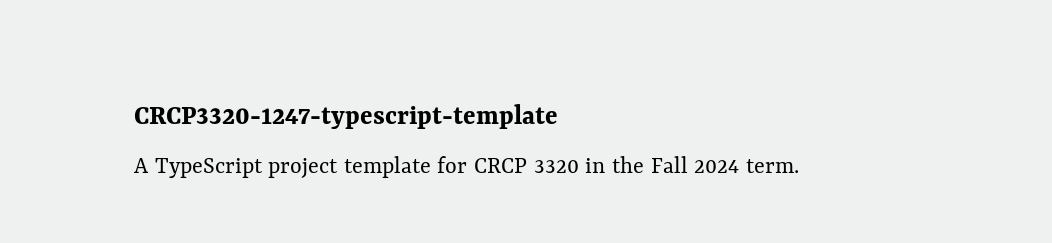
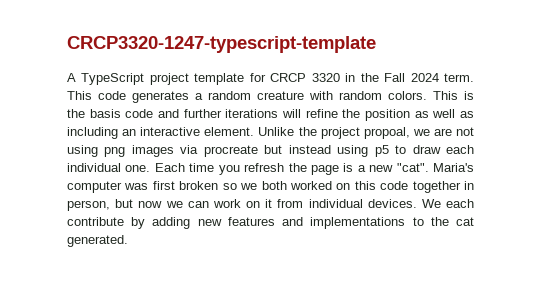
+ This code generates a random creature with random colors. This is the basis code and further iterations will refine the position as well as including an interactive element. Unlike the project propoal, we are not using png images via procreate but instead using p5 to draw each individual one. Each time you refresh the page is a new "cat". Maria's computer was first broken so we both worked on this code together in person, but now we can work on it from individual devices. We each contribute by adding new features and implementations to the cat generated.

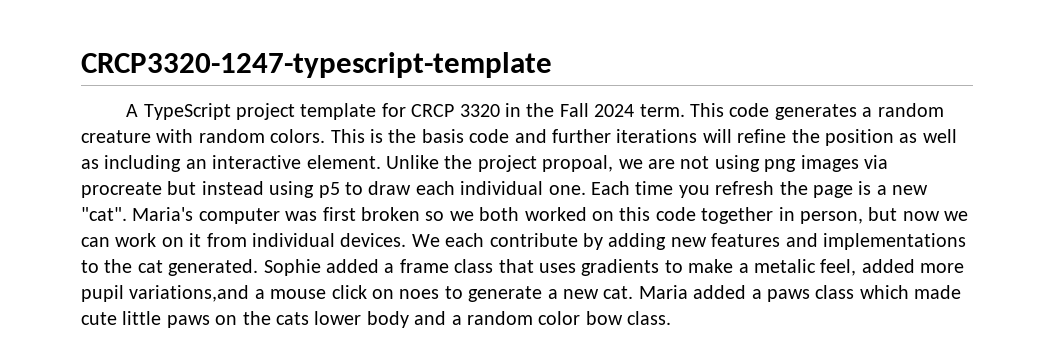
+ Sophie added a frame class that uses gradients to make a metalic feel, added more pupil variations,and a mouse click on noes to generate a new cat. Maria added a paws class which made cute little paws on the cats lower body and a random color bow class.

